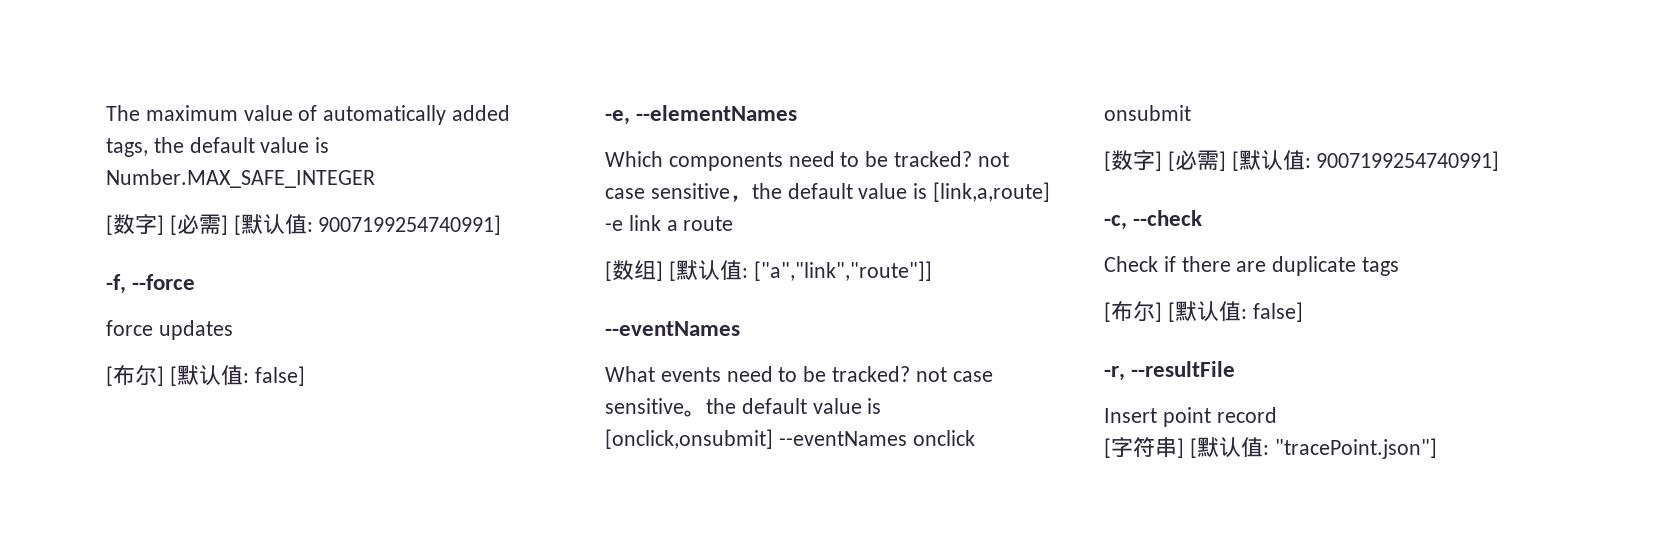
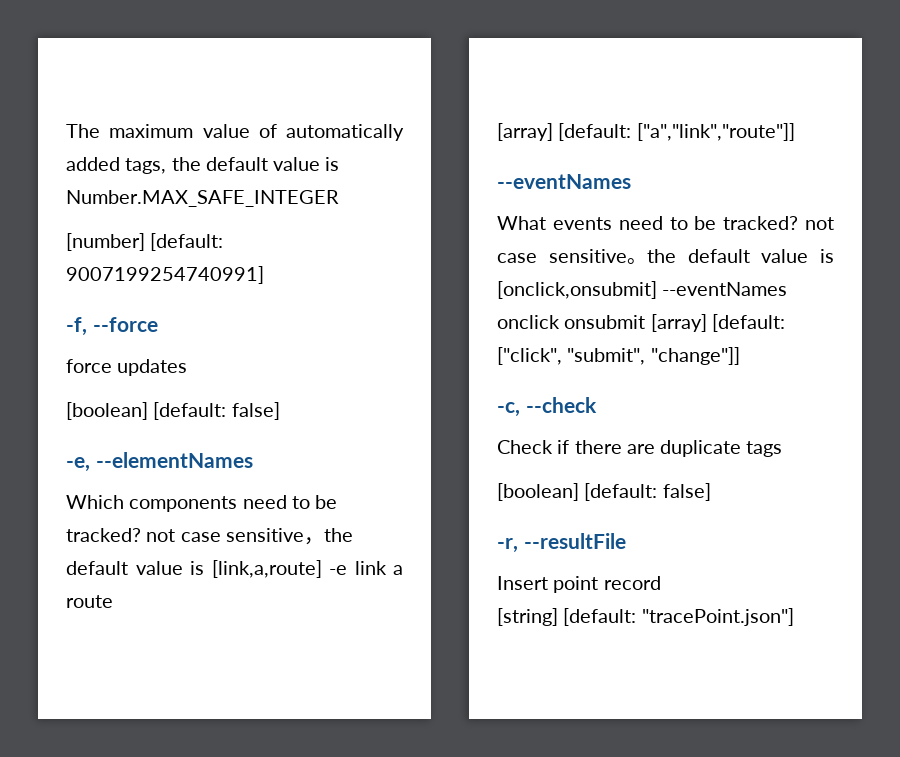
  The maximum value of automatically added tags, the default value is Number.MAX_SAFE_INTEGER
- [数字] [必需] [默认值: 9007199254740991]
+ [number] [default: 9007199254740991]
  force updates
- [布尔] [默认值: false]
+ [boolean] [default: false]
- [数组] [默认值: ["a","link","route"]]
+ [array] [default: ["a","link","route"]]
- What events need to be tracked? not case sensitive。the default value is [onclick,onsubmit] --eventNames onclick onsubmit
- [数字] [必需] [默认值: 9007199254740991]
+ What events need to be tracked? not case sensitive。the default value is [onclick,onsubmit] --eventNames onclick onsubmit [array] [default: ["click", "submit", "change"]]
  Check if there are duplicate tags
- [布尔] [默认值: false]
+ [boolean] [default: false]
- [字符串] [默认值: "tracePoint.json"]
+ [string] [default: "tracePoint.json"]

